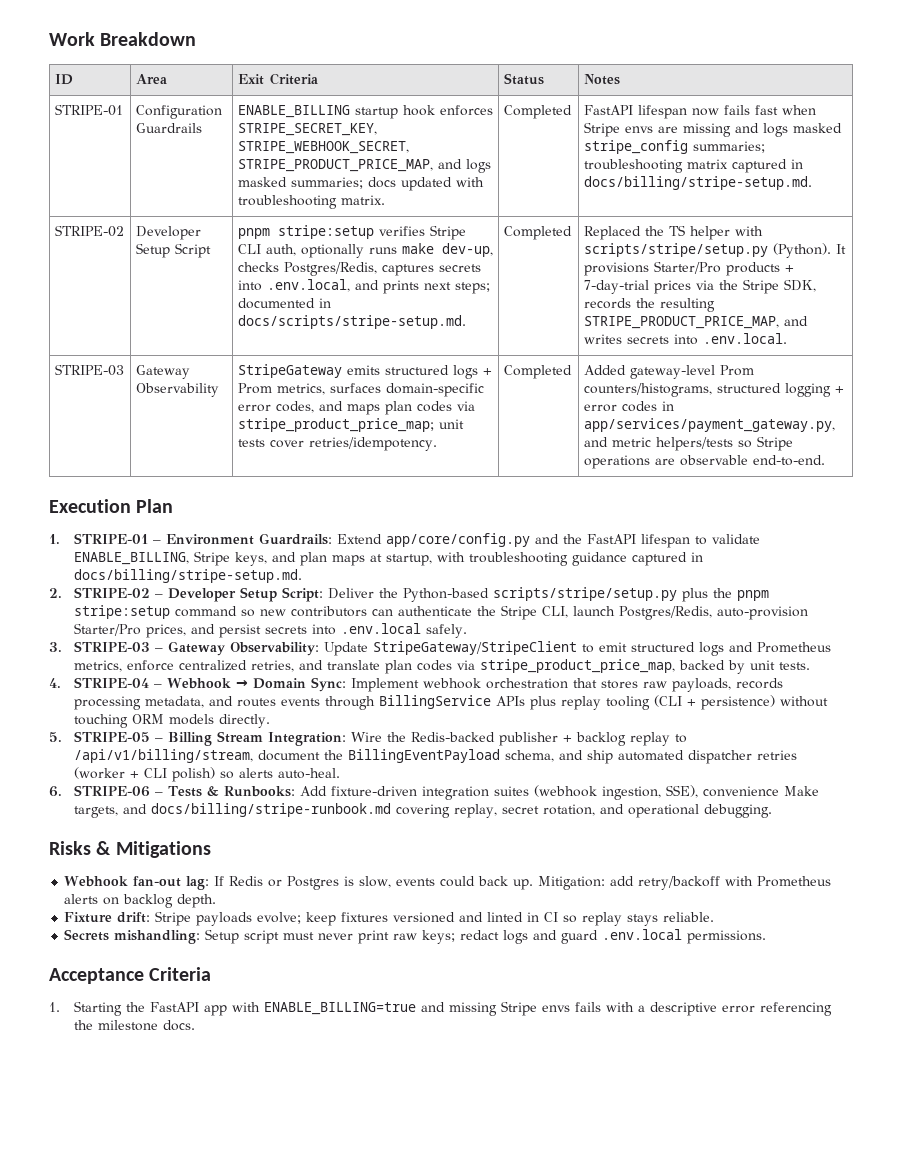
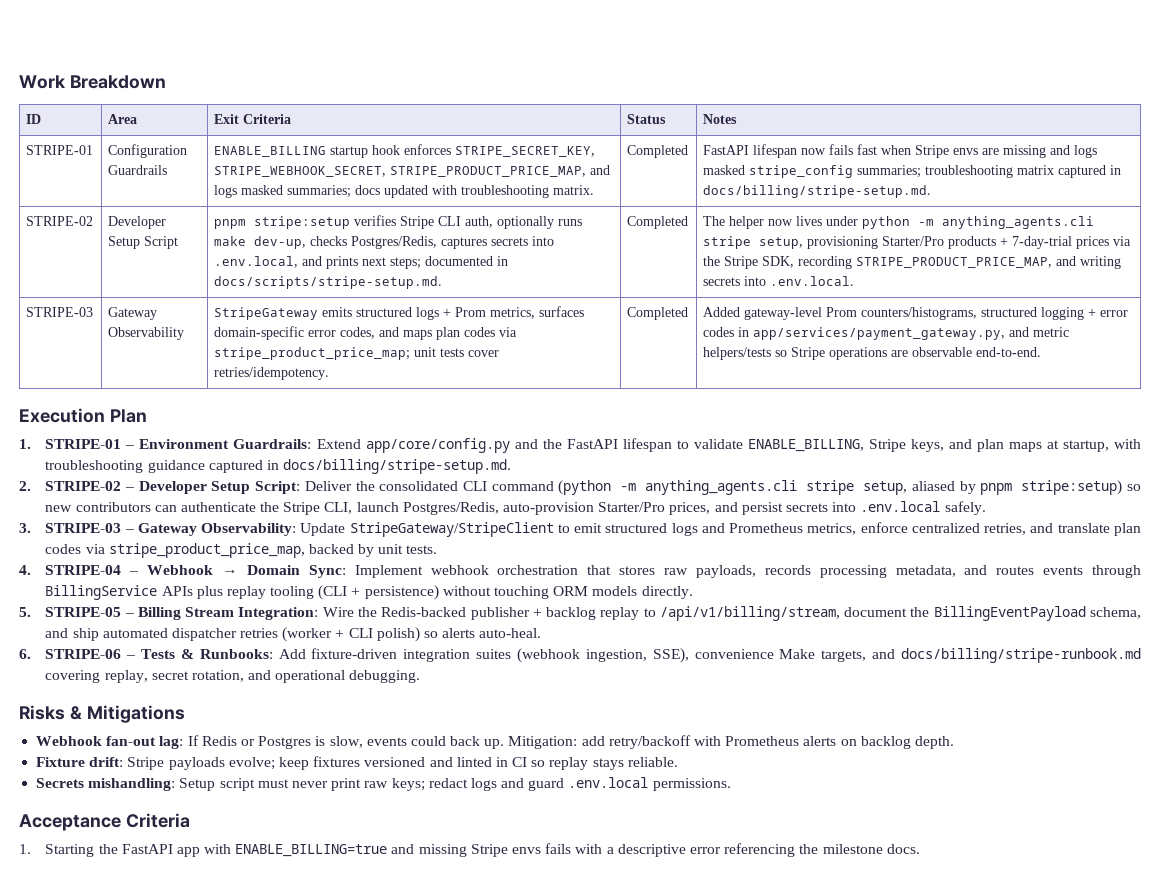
- Replaced the TS helper with scripts/stripe/setup.py (Python). It provisions Starter/Pro products + 7-day-trial prices via the Stripe SDK, records the resulting STRIPE_PRODUCT_PRICE_MAP, and writes secrets into .env.local.
+ The helper now lives under python -m anything_agents.cli stripe setup, provisioning Starter/Pro products + 7-day-trial prices via the Stripe SDK, recording STRIPE_PRODUCT_PRICE_MAP, and writing secrets into .env.local.
- 2. STRIPE-02 – Developer Setup Script: Deliver the Python-based scripts/stripe/setup.py plus the pnpm stripe:setup command so new contributors can authenticate the Stripe CLI, launch Postgres/Redis, auto-provision Starter/Pro prices, and persist secrets into .env.local safely.
+ 2. STRIPE-02 – Developer Setup Script: Deliver the consolidated CLI command (python -m anything_agents.cli stripe setup, aliased by pnpm stripe:setup) so new contributors can authenticate the Stripe CLI, launch Postgres/Redis, auto-provision Starter/Pro prices, and persist secrets into .env.local safely.

